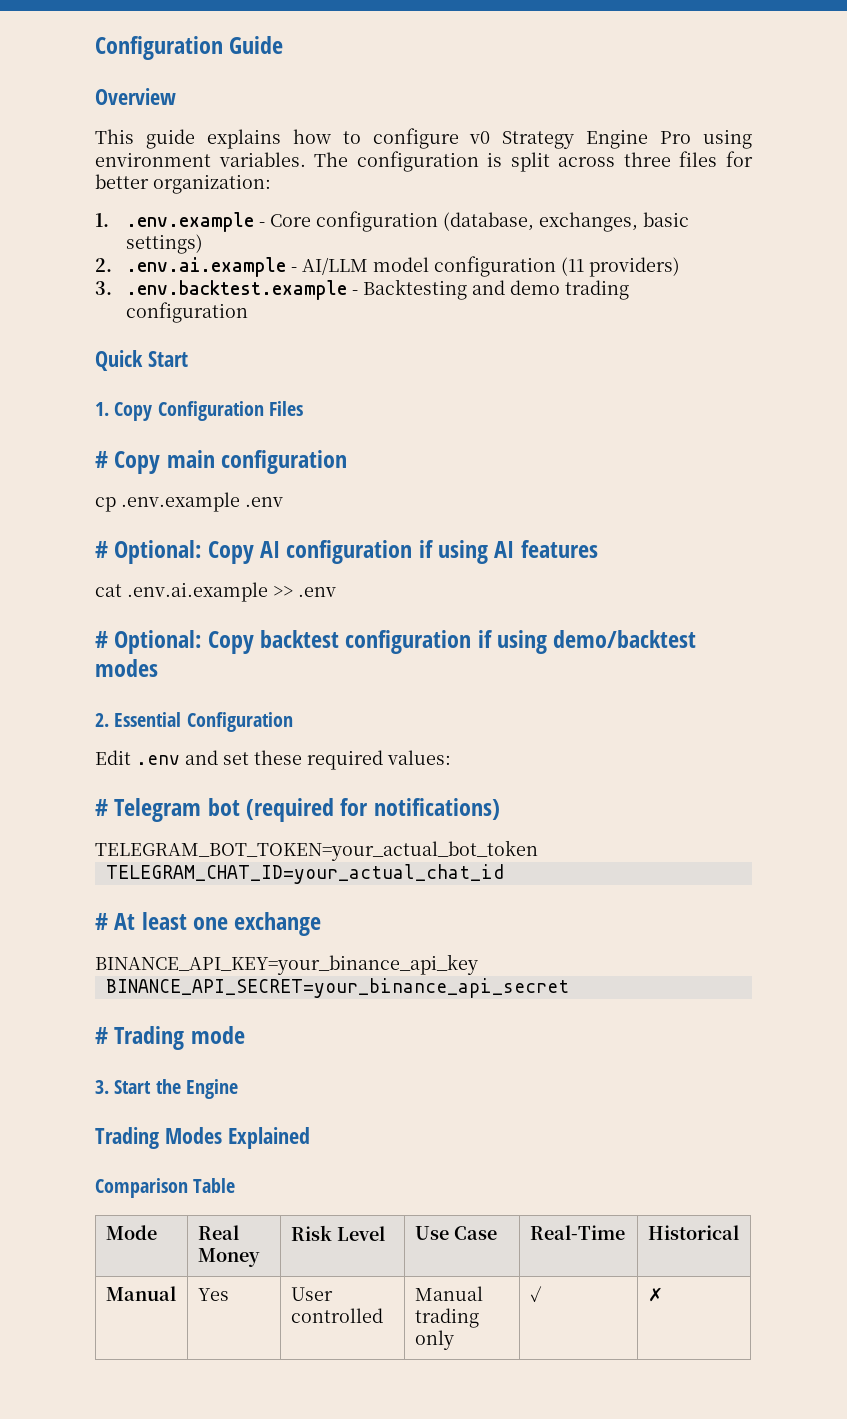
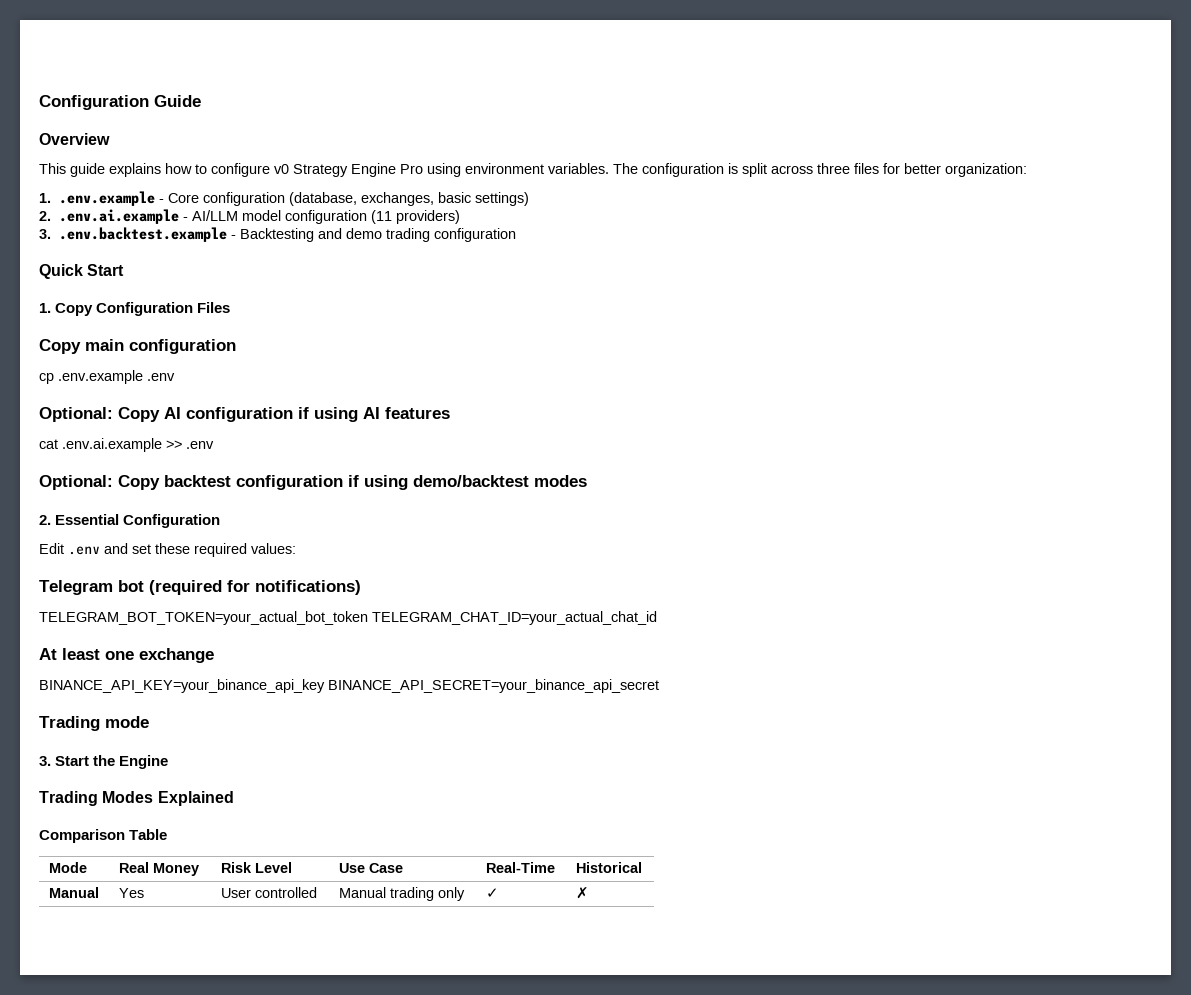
- # Copy main configuration
+ Copy main configuration
- # Optional: Copy AI configuration if using AI features
+ Optional: Copy AI configuration if using AI features
- # Optional: Copy backtest configuration if using demo/backtest modes
+ Optional: Copy backtest configuration if using demo/backtest modes
- # Telegram bot (required for notifications)
+ Telegram bot (required for notifications)
- TELEGRAM_BOT_TOKEN=your_actual_bot_token
- TELEGRAM_CHAT_ID=your_actual_chat_id
+ TELEGRAM_BOT_TOKEN=your_actual_bot_token TELEGRAM_CHAT_ID=your_actual_chat_id
- # At least one exchange
+ At least one exchange
- BINANCE_API_KEY=your_binance_api_key
- BINANCE_API_SECRET=your_binance_api_secret
+ BINANCE_API_KEY=your_binance_api_key BINANCE_API_SECRET=your_binance_api_secret
- # Trading mode
+ Trading mode

